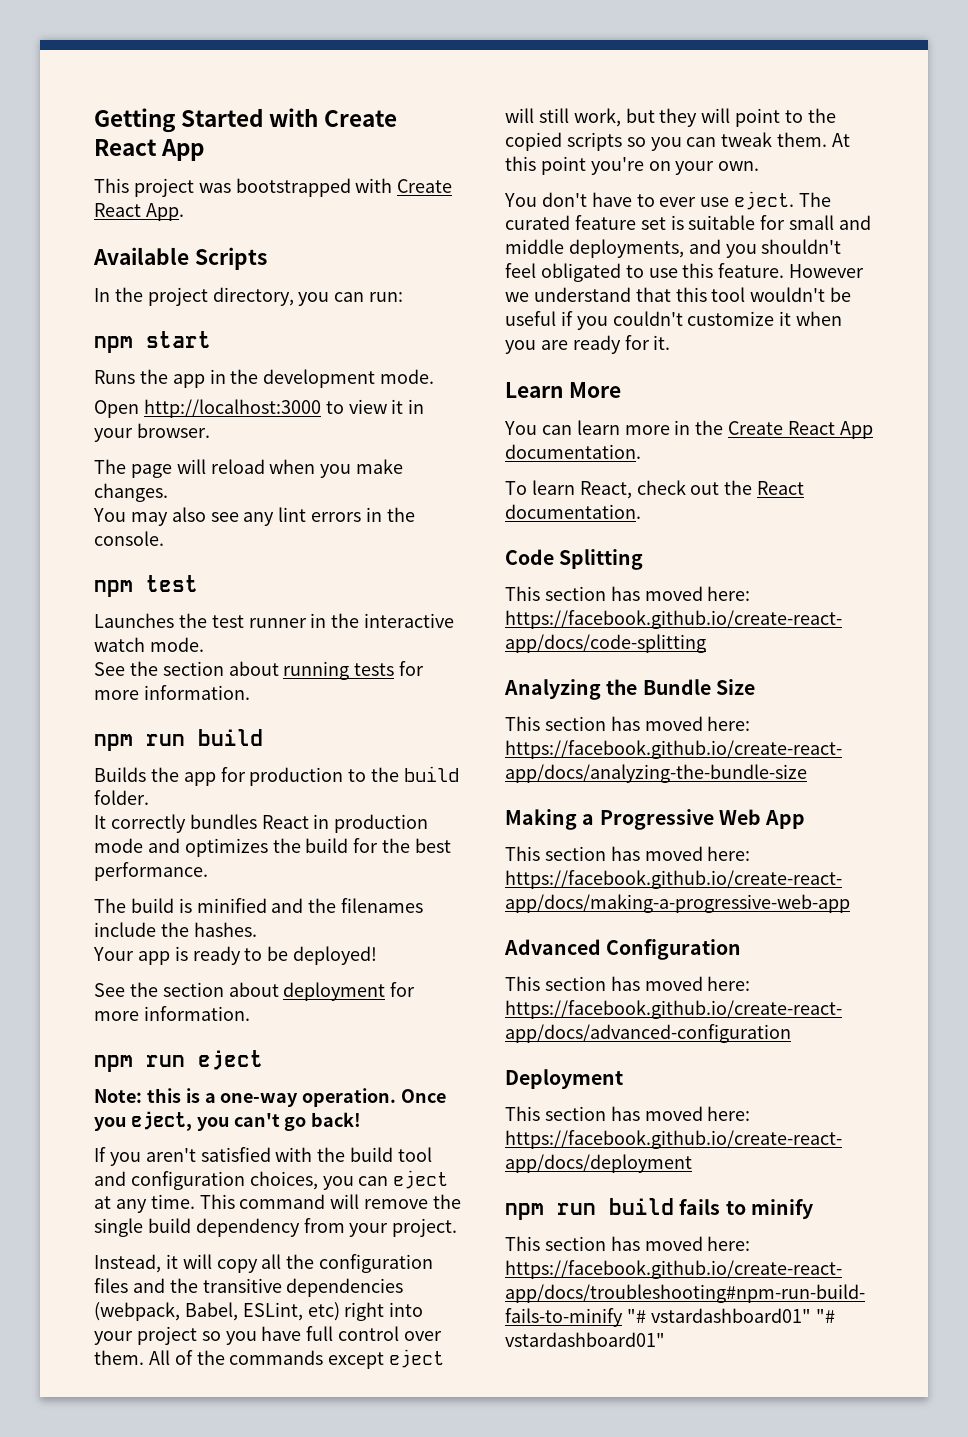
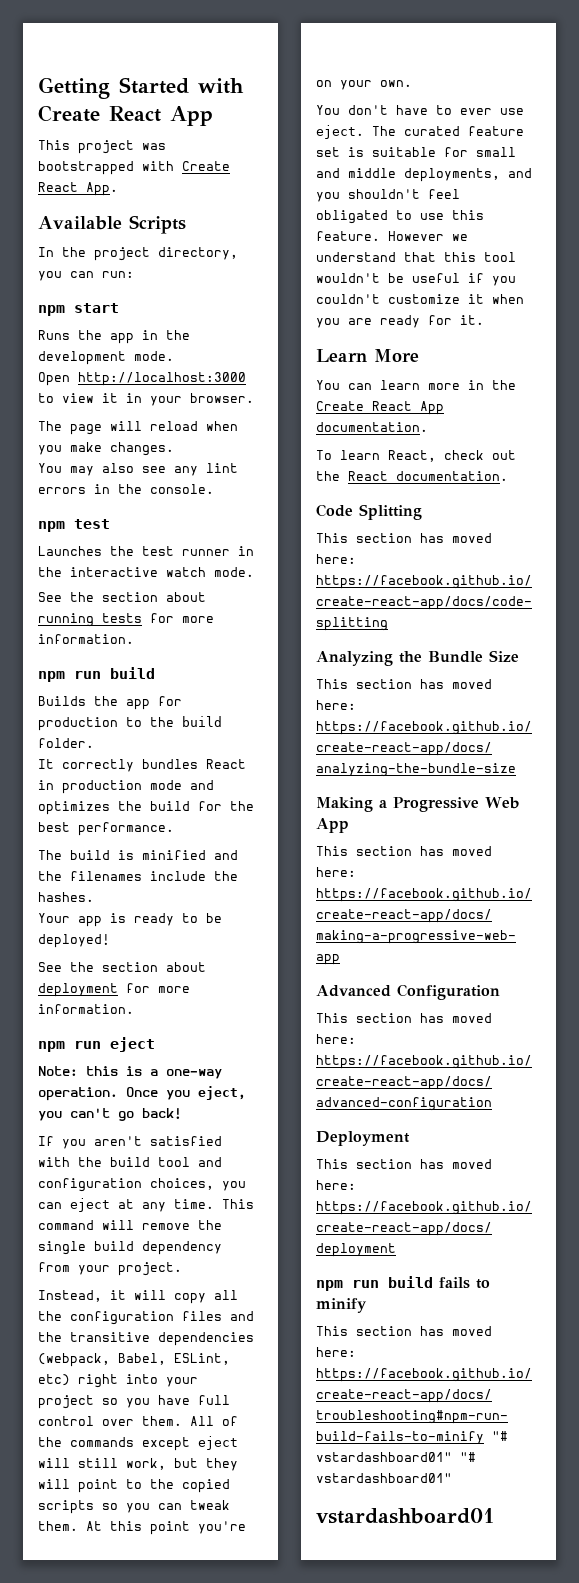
+ vstardashboard01

